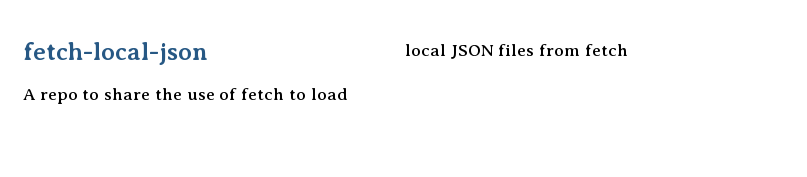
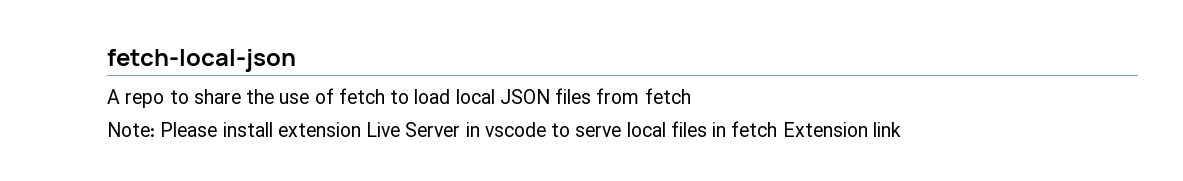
+ Note: Please install extension Live Server in vscode to serve local files in fetch Extension link

